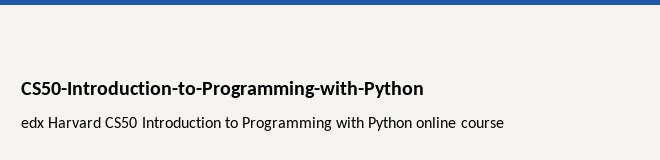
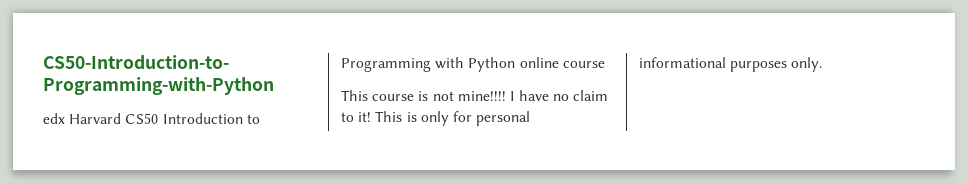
+ This course is not mine!!!! I have no claim to it! This is only for personal informational purposes only.

